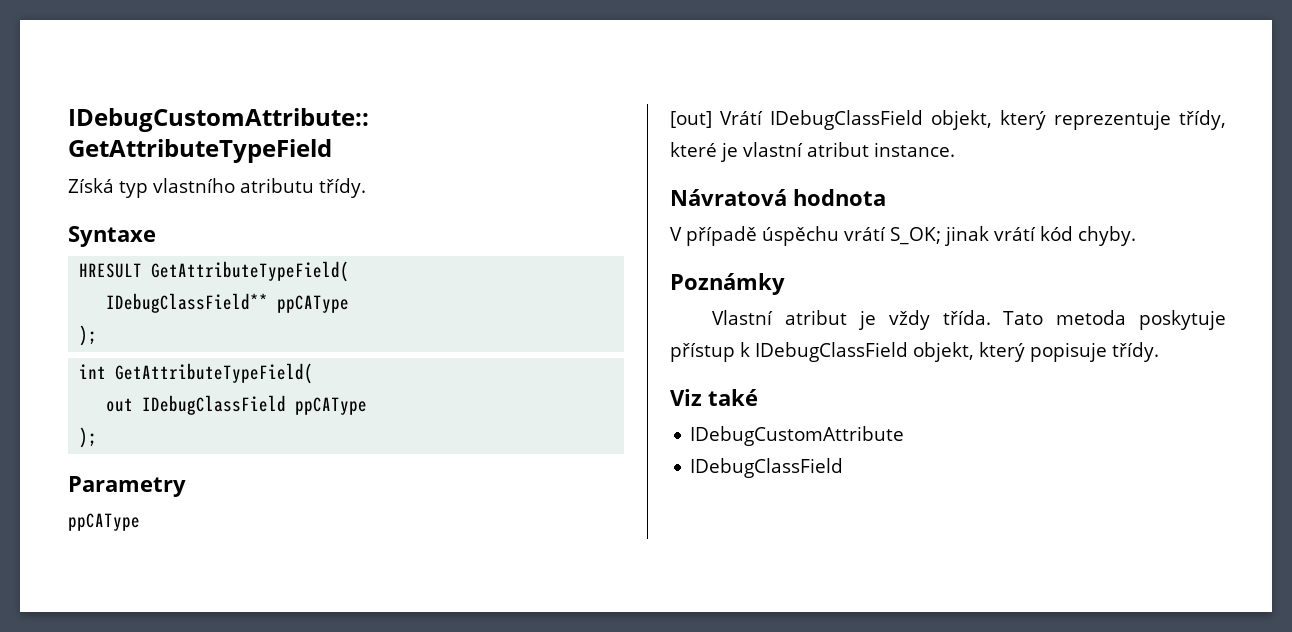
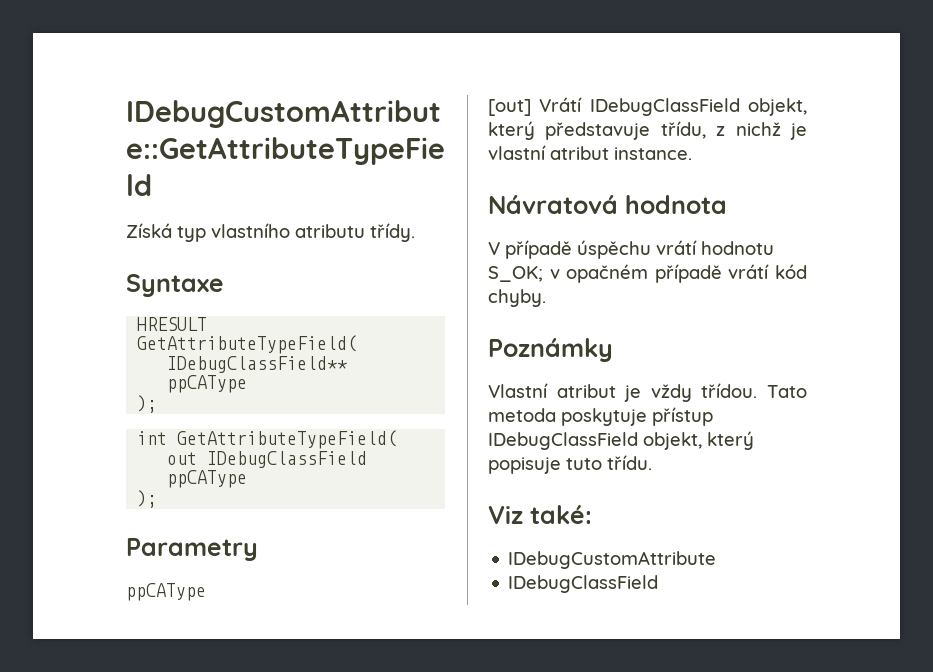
- [out] Vrátí IDebugClassField objekt, který reprezentuje třídy, které je vlastní atribut instance.
+ [out] Vrátí IDebugClassField objekt, který představuje třídu, z nichž je vlastní atribut instance.
- V případě úspěchu vrátí S_OK; jinak vrátí kód chyby.
+ V případě úspěchu vrátí hodnotu S_OK; v opačném případě vrátí kód chyby.
- Vlastní atribut je vždy třída.
+ Vlastní atribut je vždy třídou.
- Tato metoda poskytuje přístup k IDebugClassField objekt, který popisuje třídy.
+ Tato metoda poskytuje přístup IDebugClassField objekt, který popisuje tuto třídu.
- Viz také
+ Viz také:

